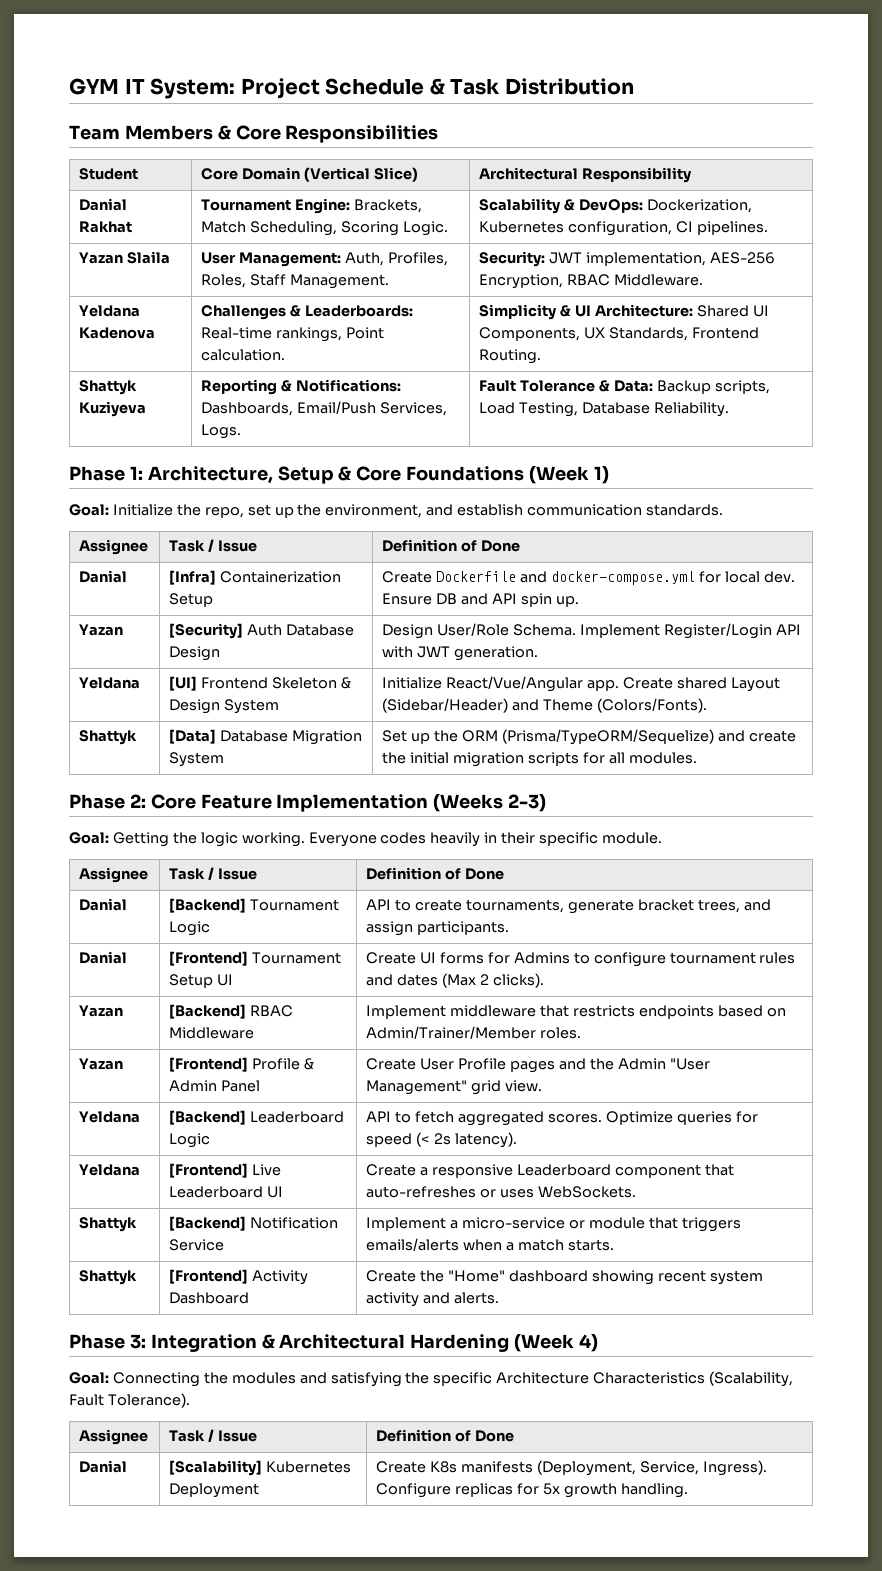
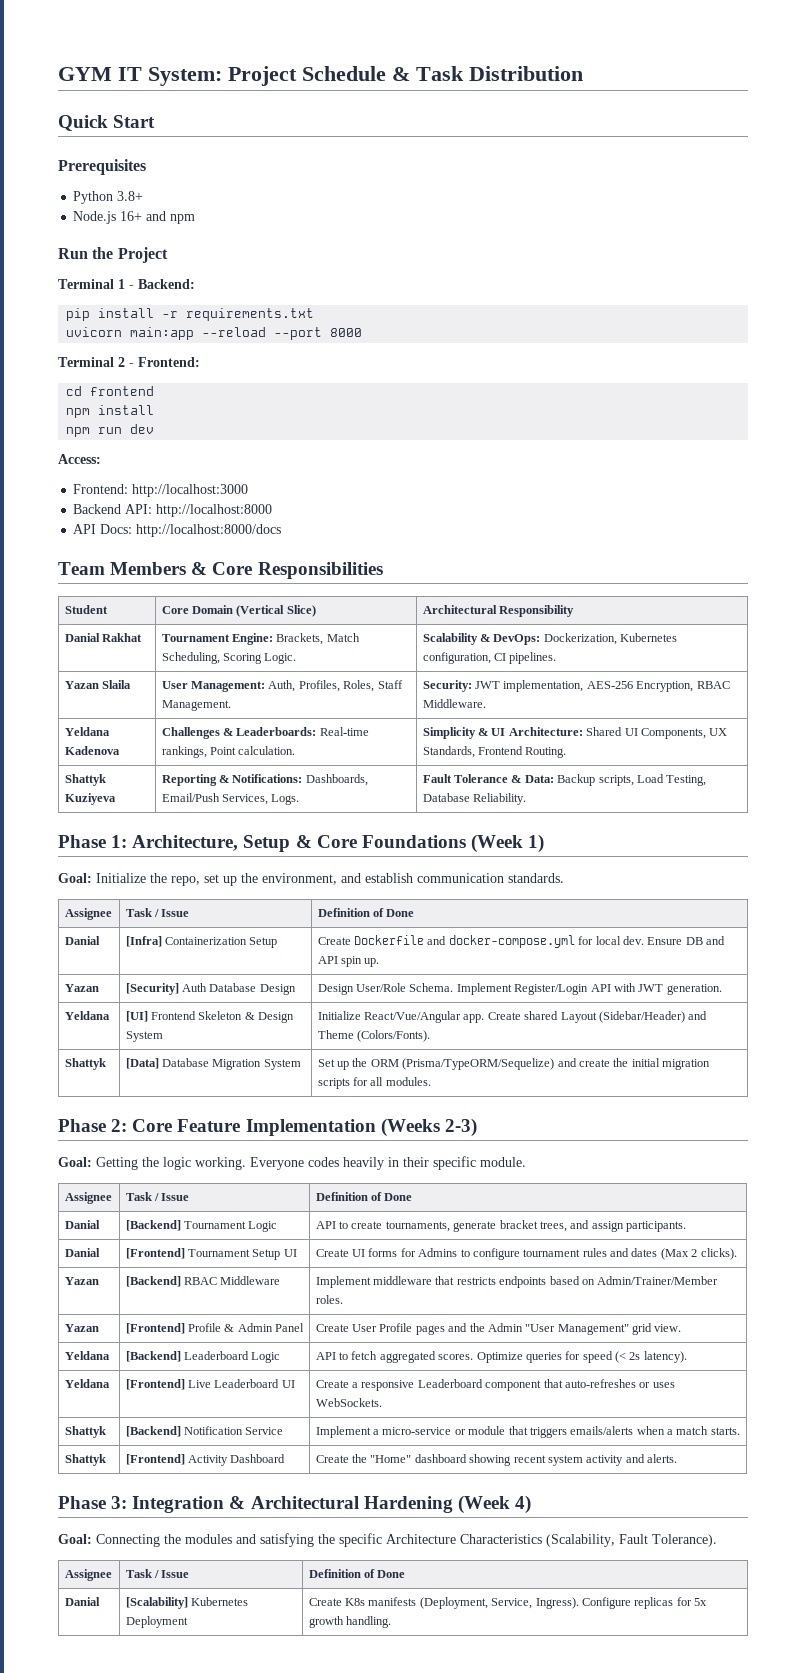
+ Quick Start
+ Prerequisites
+ Python 3.8+
+ Node.js 16+ and npm
+ Run the Project
+ Terminal 1 - Backend:
+ pip install -r requirements.txt
+ uvicorn main:app --reload --port 8000
+ Terminal 2 - Frontend:
+ cd frontend
+ npm install
+ npm run dev
+ Access:
+ Frontend: http://localhost:3000
+ Backend API: http://localhost:8000
+ API Docs: http://localhost:8000/docs

